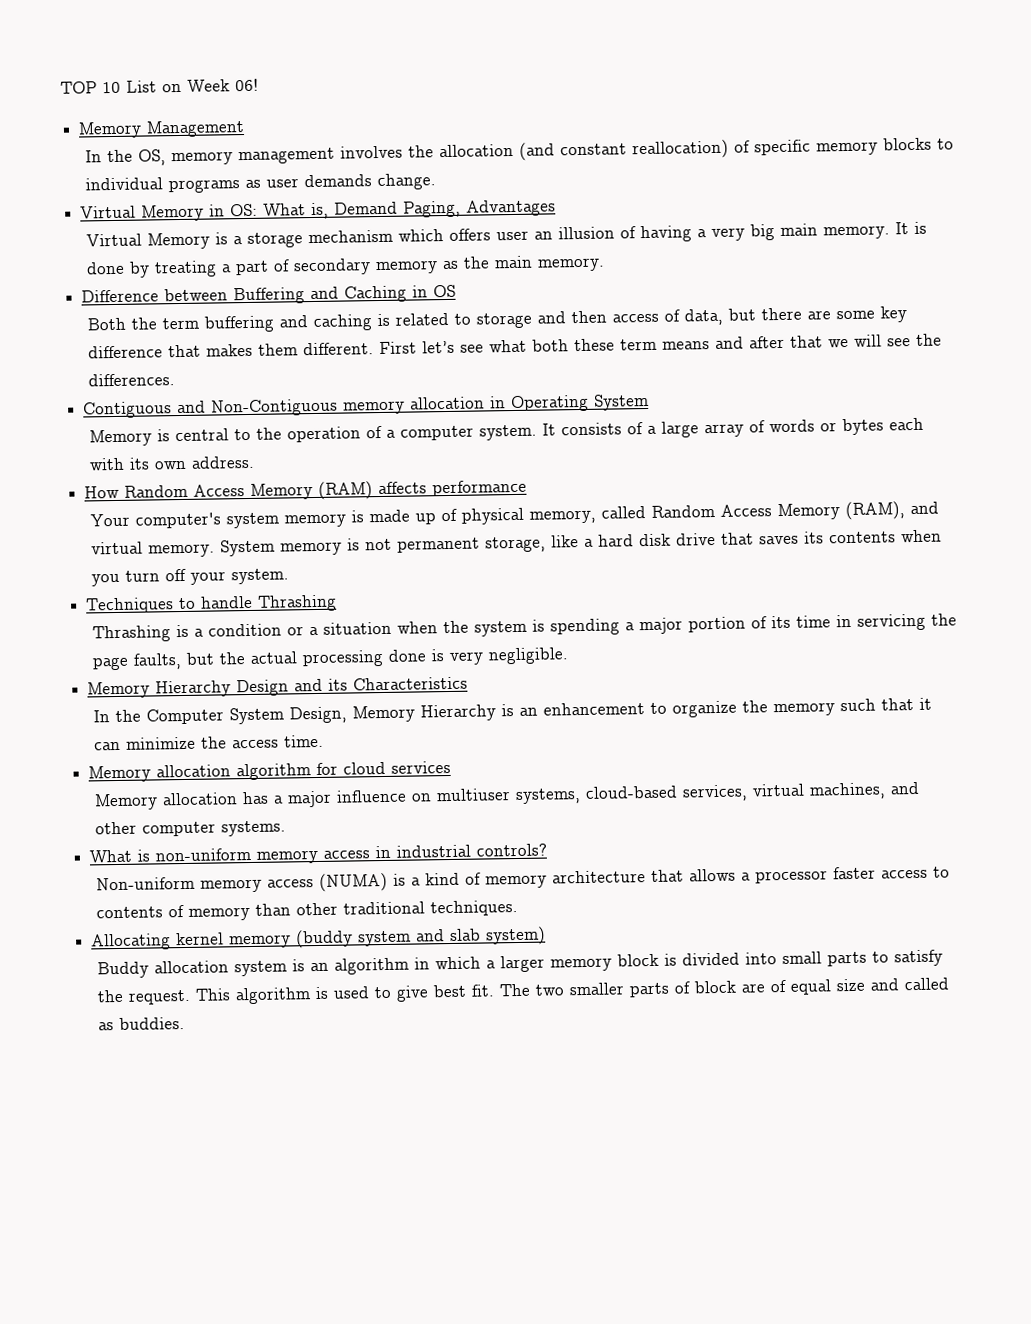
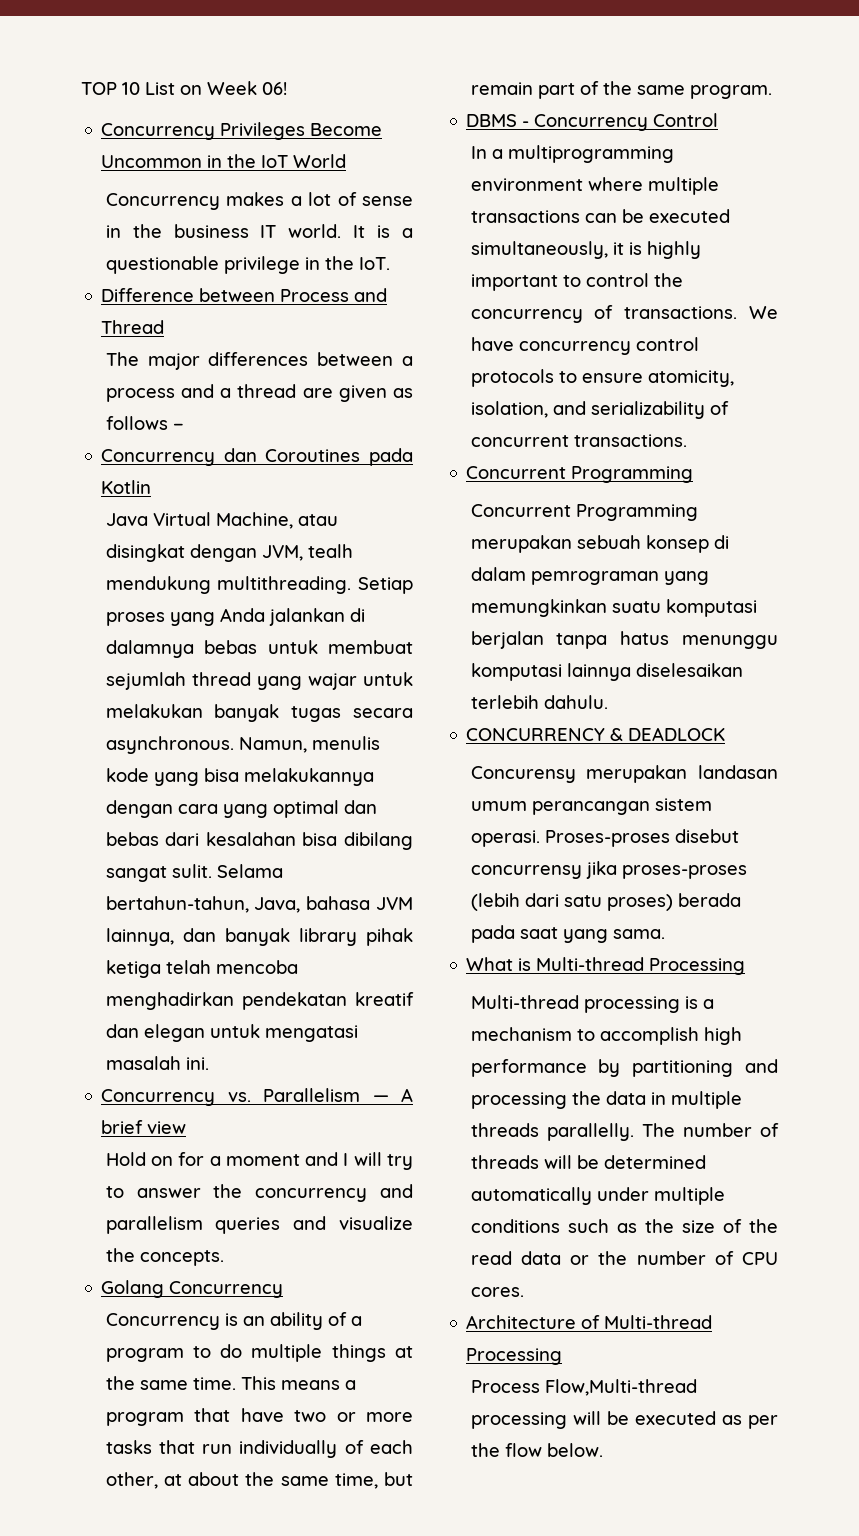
- Memory Management
- In the OS, memory management involves the allocation (and constant reallocation) of specific memory blocks to individual programs as user demands change.
- Virtual Memory in OS: What is, Demand Paging, Advantages
- Virtual Memory is a storage mechanism which offers user an illusion of having a very big main memory. It is done by treating a part of secondary memory as the main memory.
- Difference between Buffering and Caching in OS
- Both the term buffering and caching is related to storage and then access of data, but there are some key difference that makes them different. First let’s see what both these term means and after that we will see the differences.
- Contiguous and Non-Contiguous memory allocation in Operating System
- Memory is central to the operation of a computer system. It consists of a large array of words or bytes each with its own address.
- How Random Access Memory (RAM) affects performance
- Your computer's system memory is made up of physical memory, called Random Access Memory (RAM), and virtual memory. System memory is not permanent storage, like a hard disk drive that saves its contents when you turn off your system.
- Techniques to handle Thrashing
- Thrashing is a condition or a situation when the system is spending a major portion of its time in servicing the page faults, but the actual processing done is very negligible.
- Memory Hierarchy Design and its Characteristics
- In the Computer System Design, Memory Hierarchy is an enhancement to organize the memory such that it can minimize the access time.
- Memory allocation algorithm for cloud services
- Memory allocation has a major influence on multiuser systems, cloud-based services, virtual machines, and other computer systems.
- What is non-uniform memory access in industrial controls?
- Non-uniform memory access (NUMA) is a kind of memory architecture that allows a processor faster access to contents of memory than other traditional techniques.
- Allocating kernel memory (buddy system and slab system)
- Buddy allocation system is an algorithm in which a larger memory block is divided into small parts to satisfy the request. This algorithm is used to give best fit. The two smaller parts of block are of equal size and called as buddies.
+ Concurrency Privileges Become Uncommon in the IoT World
+ Concurrency makes a lot of sense in the business IT world. It is a questionable privilege in the IoT.
+ Difference between Process and Thread
+ The major differences between a process and a thread are given as follows −
+ Concurrency dan Coroutines pada Kotlin
+ Java Virtual Machine, atau disingkat dengan JVM, tealh mendukung multithreading. Setiap proses yang Anda jalankan di dalamnya bebas untuk membuat sejumlah thread yang wajar untuk melakukan banyak tugas secara asynchronous. Namun, menulis kode yang bisa melakukannya dengan cara yang optimal dan bebas dari kesalahan bisa dibilang sangat sulit. Selama bertahun-tahun, Java, bahasa JVM lainnya, dan banyak library pihak ketiga telah mencoba menghadirkan pendekatan kreatif dan elegan untuk mengatasi masalah ini.
+ Concurrency vs. Parallelism — A brief view
+ Hold on for a moment and I will try to answer the concurrency and parallelism queries and visualize the concepts.
+ Golang Concurrency
+ Concurrency is an ability of a program to do multiple things at the same time. This means a program that have two or more tasks that run individually of each other, at about the same time, but remain part of the same program.
+ DBMS - Concurrency Control
+ In a multiprogramming environment where multiple transactions can be executed simultaneously, it is highly important to control the concurrency of transactions. We have concurrency control protocols to ensure atomicity, isolation, and serializability of concurrent transactions.
+ Concurrent Programming
+ Concurrent Programming merupakan sebuah konsep di dalam pemrograman yang memungkinkan suatu komputasi berjalan tanpa hatus menunggu komputasi lainnya diselesaikan terlebih dahulu.
+ CONCURRENCY & DEADLOCK
+ Concurensy merupakan landasan umum perancangan sistem operasi. Proses-proses disebut concurrensy jika proses-proses (lebih dari satu proses) berada pada saat yang sama.
+ What is Multi-thread Processing
+ Multi-thread processing is a mechanism to accomplish high performance by partitioning and processing the data in multiple threads parallelly. The number of threads will be determined automatically under multiple conditions such as the size of the read data or the number of CPU cores.
+ Architecture of Multi-thread Processing
+ Process Flow,Multi-thread processing will be executed as per the flow below.

